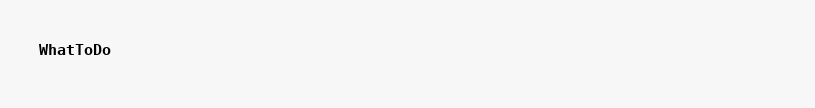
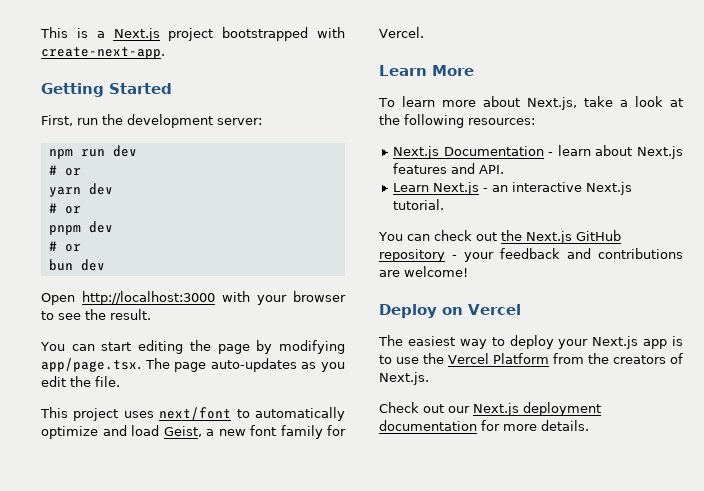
- WhatToDo
+ This is a Next.js project bootstrapped with create-next-app.
+ Getting Started
+ First, run the development server:
+ npm run dev
+ # or
+ yarn dev
+ # or
+ pnpm dev
+ # or
+ bun dev
+ Open http://localhost:3000 with your browser to see the result.
+ You can start editing the page by modifying app/page.tsx. The page auto-updates as you edit the file.
+ This project uses next/font to automatically optimize and load Geist, a new font family for Vercel.
+ Learn More
+ To learn more about Next.js, take a look at the following resources:
+ Next.js Documentation - learn about Next.js features and API.
+ Learn Next.js - an interactive Next.js tutorial.
+ You can check out the Next.js GitHub repository - your feedback and contributions are welcome!
+ Deploy on Vercel
+ The easiest way to deploy your Next.js app is to use the Vercel Platform from the creators of Next.js.
+ Check out our Next.js deployment documentation for more details.

